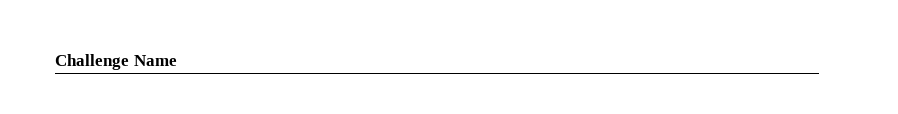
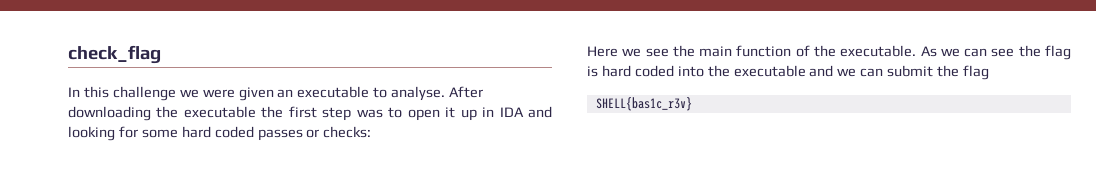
- Challenge Name
+ check_flag
+ In this challenge we were given an executable to analyse. After downloading the executable the first step was to open it up in IDA and looking for some hard coded passes or checks:
+ Here we see the main function of the executable. As we can see the flag is hard coded into the executable and we can submit the flag
+ SHELL{bas1c_r3v}

